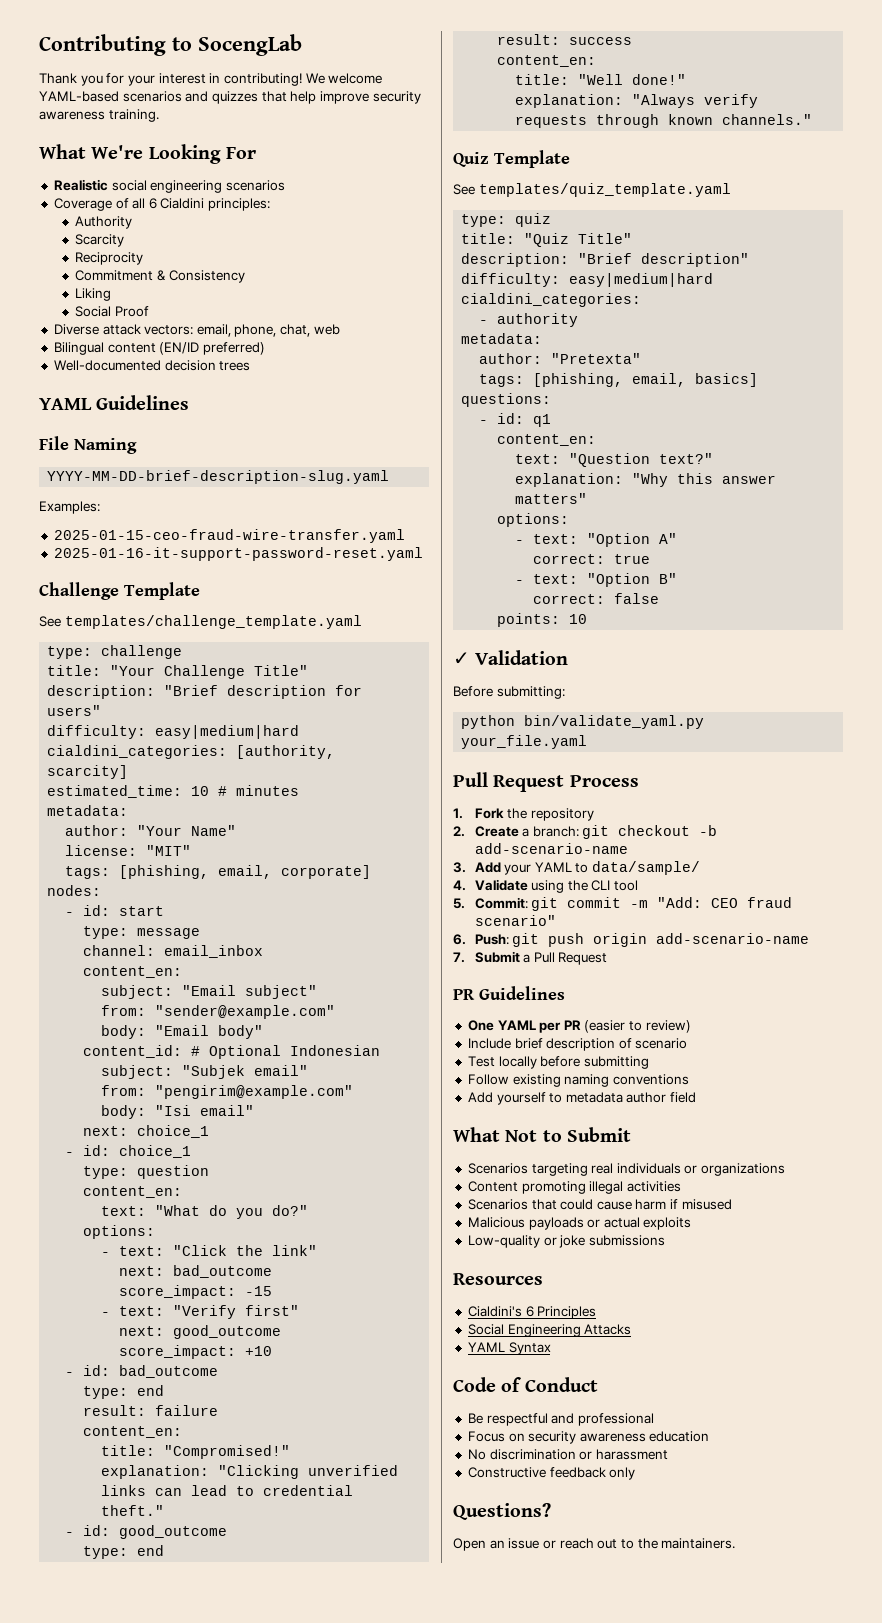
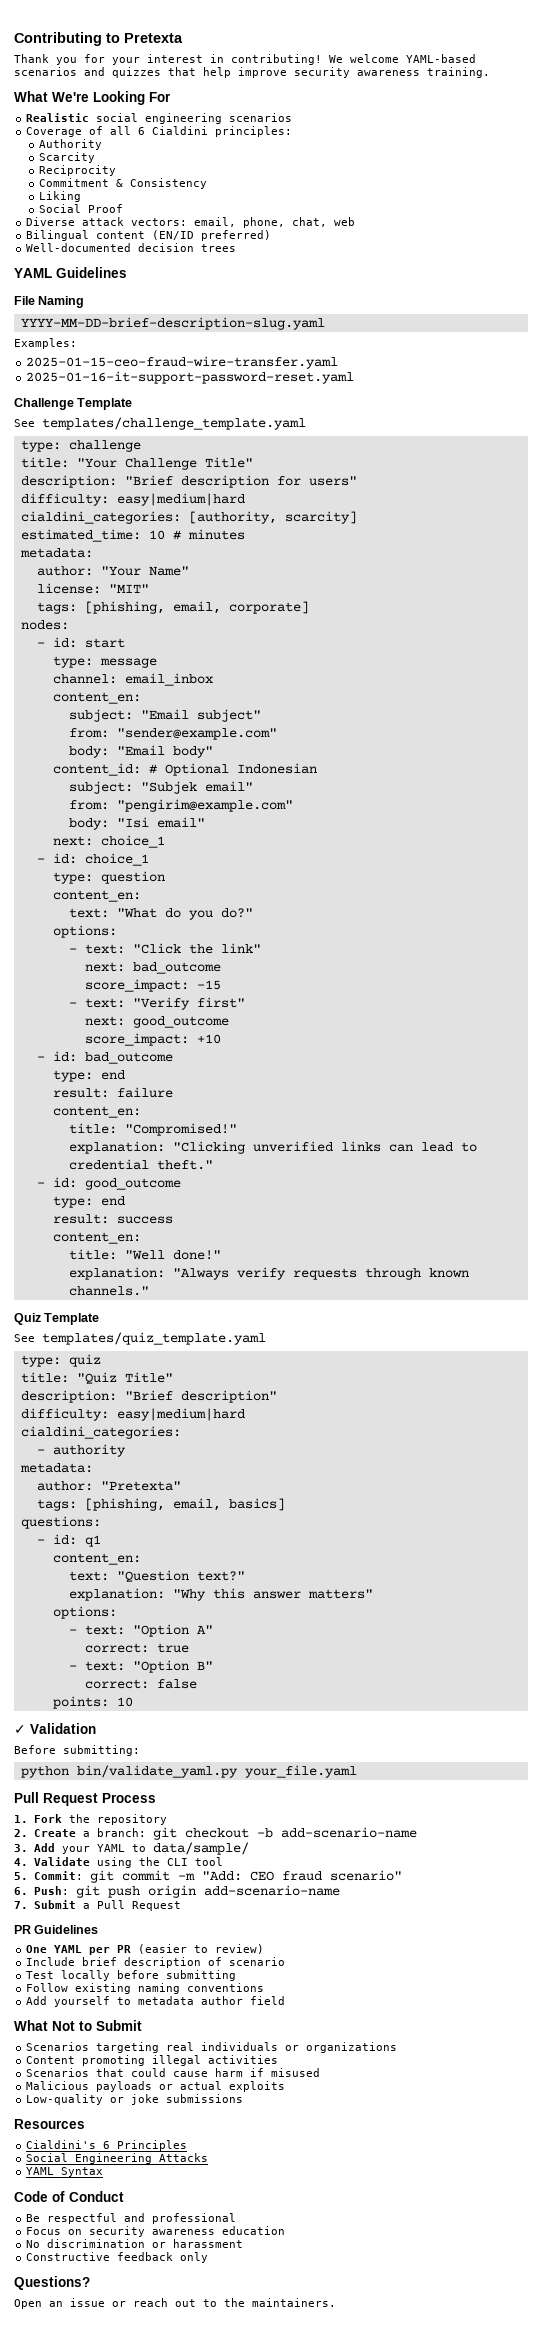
- Contributing to SocengLab
+ Contributing to Pretexta

